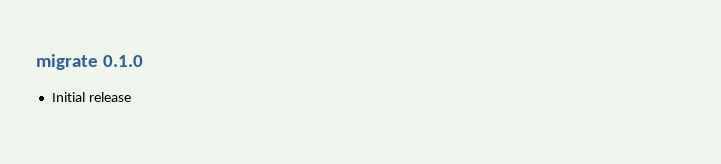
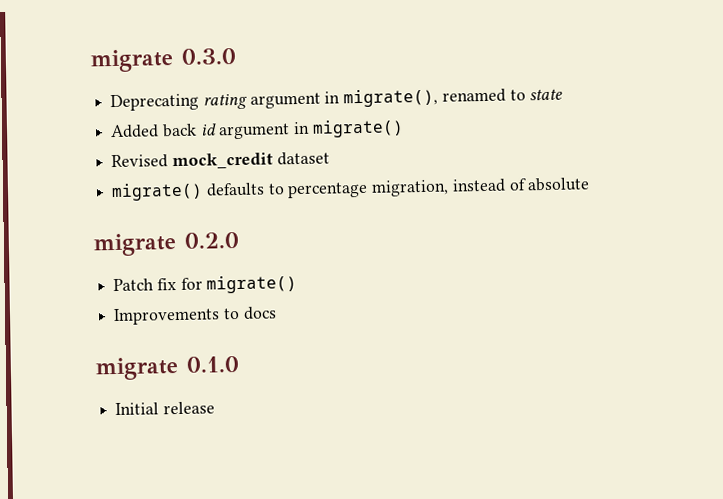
+ migrate 0.3.0
+ Deprecating rating argument in migrate(), renamed to state
+ Added back id argument in migrate()
+ Revised mock_credit dataset
+ migrate() defaults to percentage migration, instead of absolute
+ migrate 0.2.0
+ Patch fix for migrate()
+ Improvements to docs

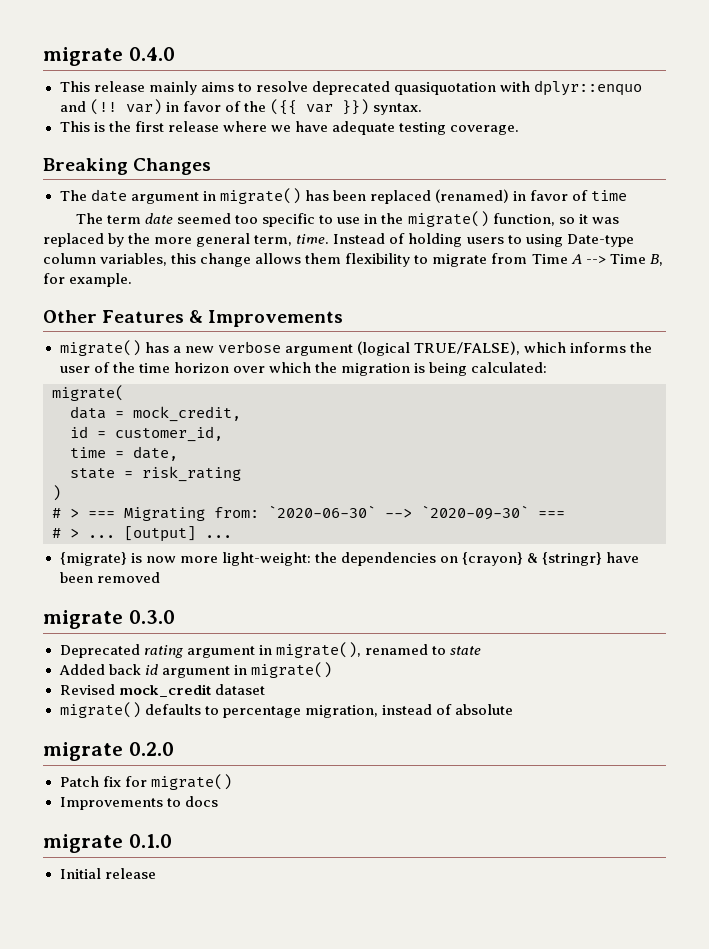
+ migrate 0.4.0
+ This release mainly aims to resolve deprecated quasiquotation with dplyr::enquo and (!! var) in favor of the ({{ var }}) syntax.
+ This is the first release where we have adequate testing coverage.
+ Breaking Changes
+ The date argument in migrate() has been replaced (renamed) in favor of time
+ The term date seemed too specific to use in the migrate() function, so it was replaced by the more general term, time. Instead of holding users to using Date-type column variables, this change allows them flexibility to migrate from Time A --> Time B, for example.
+ Other Features & Improvements
+ migrate() has a new verbose argument (logical TRUE/FALSE), which informs the user of the time horizon over which the migration is being calculated:
+ migrate(
+ data = mock_credit,
+ id = customer_id,
+ time = date,
+ state = risk_rating
+ )
+ # > === Migrating from: `2020-06-30` --> `2020-09-30` ===
+ # > ... [output] ...
+ {migrate} is now more light-weight: the dependencies on {crayon} & {stringr} have been removed
- Deprecating rating argument in migrate(), renamed to state
+ Deprecated rating argument in migrate(), renamed to state

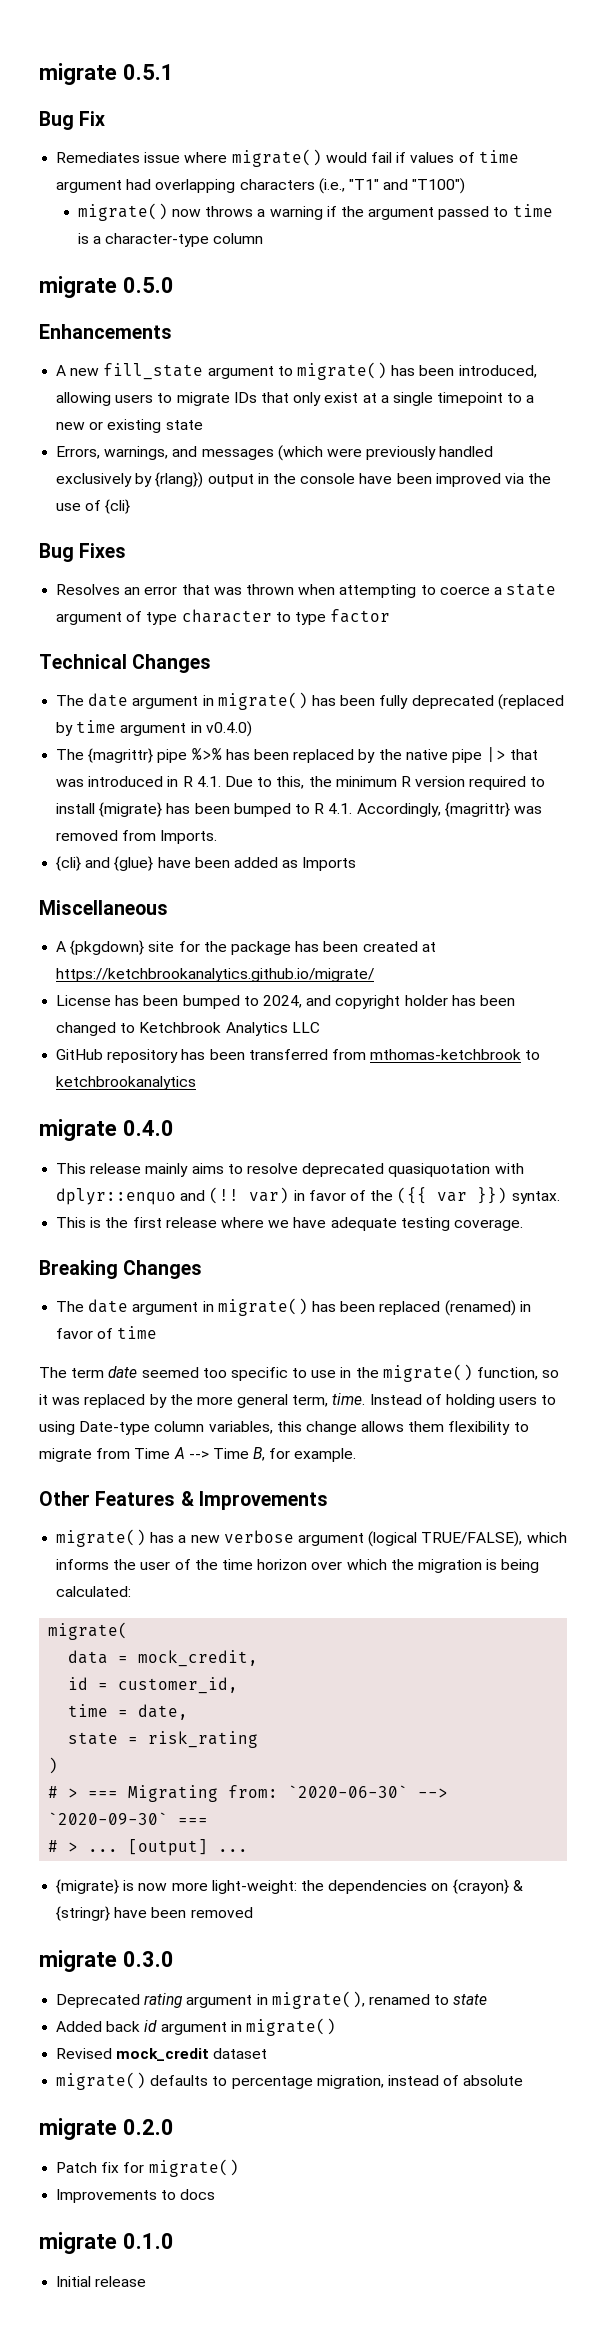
+ migrate 0.5.1
+ Bug Fix
+ Remediates issue where migrate() would fail if values of time argument had overlapping characters (i.e., "T1" and "T100")
+ migrate() now throws a warning if the argument passed to time is a character-type column
+ migrate 0.5.0
+ Enhancements
+ A new fill_state argument to migrate() has been introduced, allowing users to migrate IDs that only exist at a single timepoint to a new or existing state
+ Errors, warnings, and messages (which were previously handled exclusively by {rlang}) output in the console have been improved via the use of {cli}
+ Bug Fixes
+ Resolves an error that was thrown when attempting to coerce a state argument of type character to type factor
+ Technical Changes
+ The date argument in migrate() has been fully deprecated (replaced by time argument in v0.4.0)
+ The {magrittr} pipe %>% has been replaced by the native pipe |> that was introduced in R 4.1. Due to this, the minimum R version required to install {migrate} has been bumped to R 4.1. Accordingly, {magrittr} was removed from Imports.
+ {cli} and {glue} have been added as Imports
+ Miscellaneous
+ A {pkgdown} site for the package has been created at https://ketchbrookanalytics.github.io/migrate/
+ License has been bumped to 2024, and copyright holder has been changed to Ketchbrook Analytics LLC
+ GitHub repository has been transferred from mthomas-ketchbrook to ketchbrookanalytics

